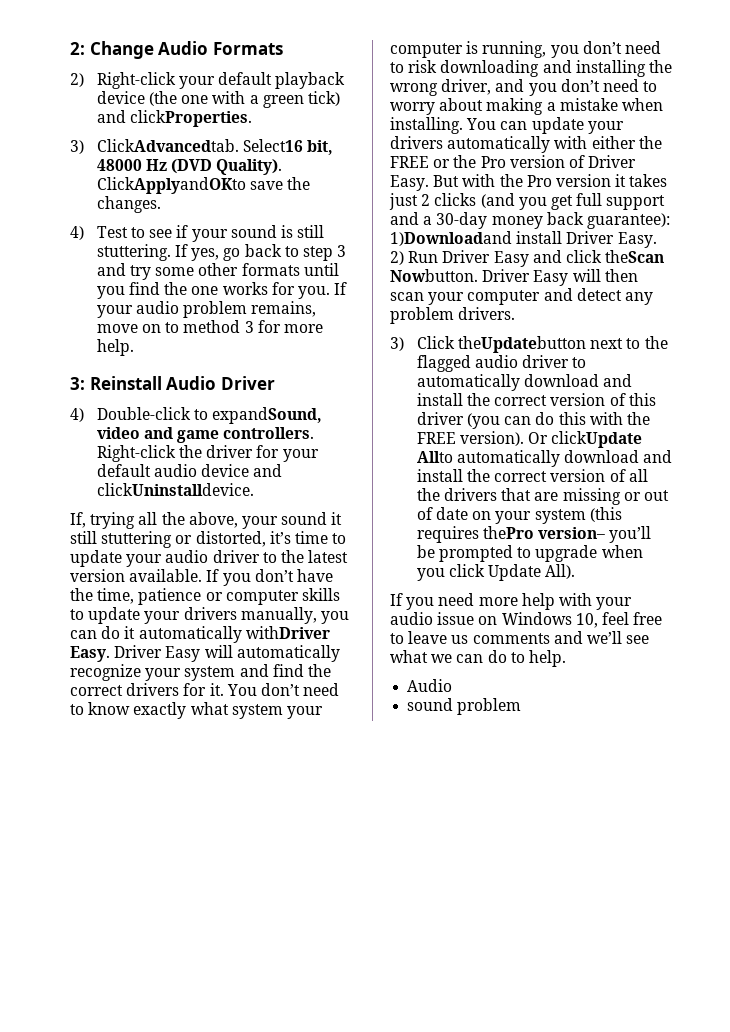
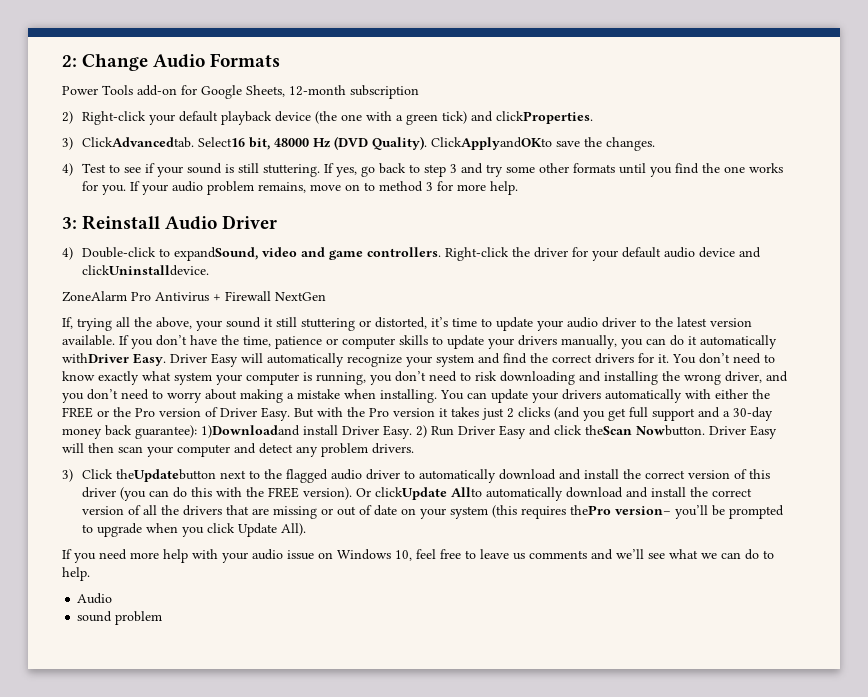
+ Power Tools add-on for Google Sheets, 12-month subscription
+ ZoneAlarm Pro Antivirus + Firewall NextGen

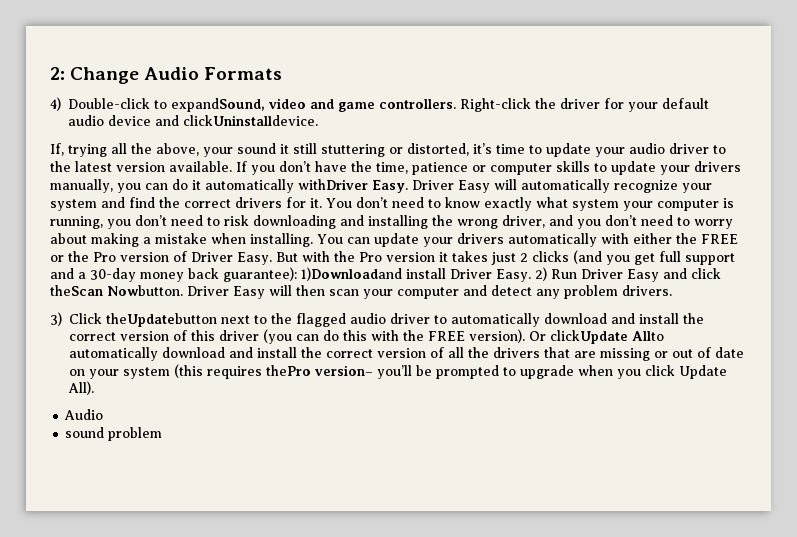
- Power Tools add-on for Google Sheets, 12-month subscription
- 2) Right-click your default playback device (the one with a green tick) and clickProperties.
- 3) ClickAdvancedtab. Select16 bit, 48000 Hz (DVD Quality). ClickApplyandOKto save the changes.
- 4) Test to see if your sound is still stuttering. If yes, go back to step 3 and try some other formats until you find the one works for you. If your audio problem remains, move on to method 3 for more help.
- 3: Reinstall Audio Driver
- ZoneAlarm Pro Antivirus + Firewall NextGen
- If you need more help with your audio issue on Windows 10, feel free to leave us comments and we’ll see what we can do to help.

